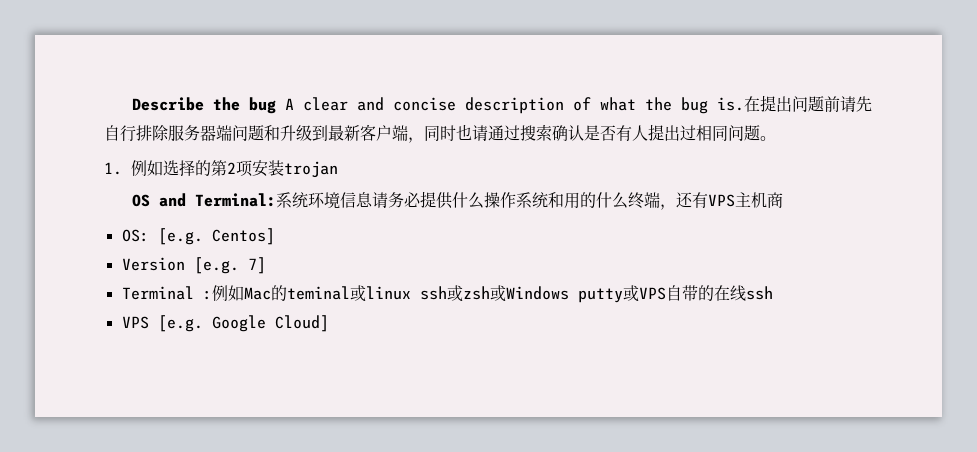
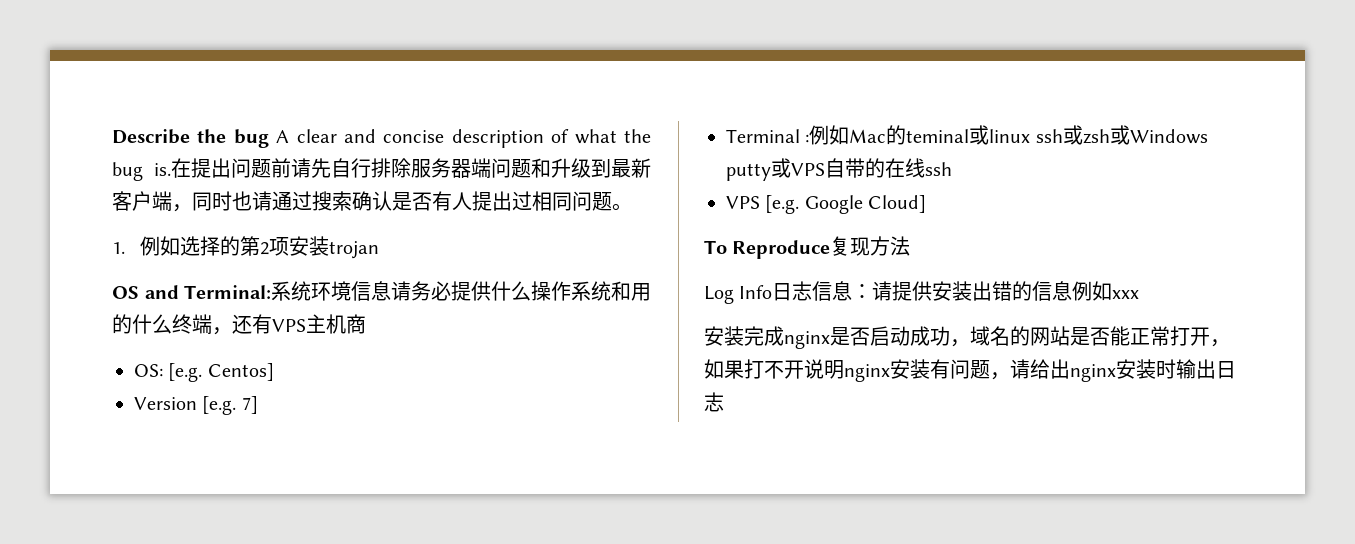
+ To Reproduce复现方法
+ Log Info日志信息：请提供安装出错的信息例如xxx
+ 安装完成nginx是否启动成功，域名的网站是否能正常打开，如果打不开说明nginx安装有问题，请给出nginx安装时输出日志

